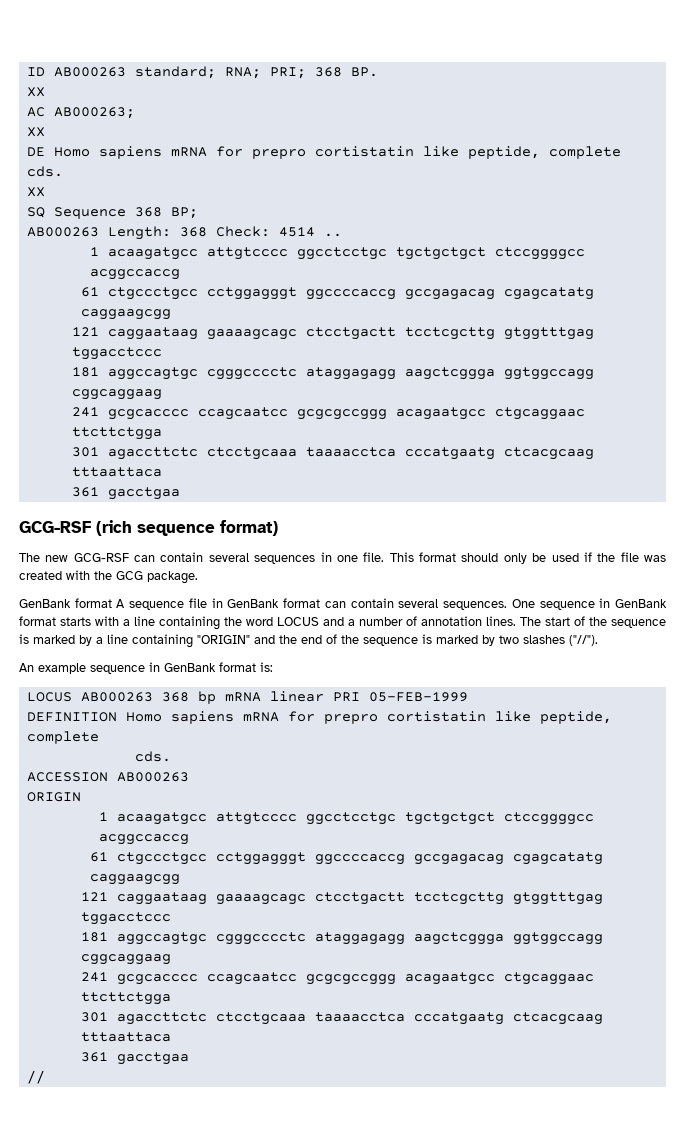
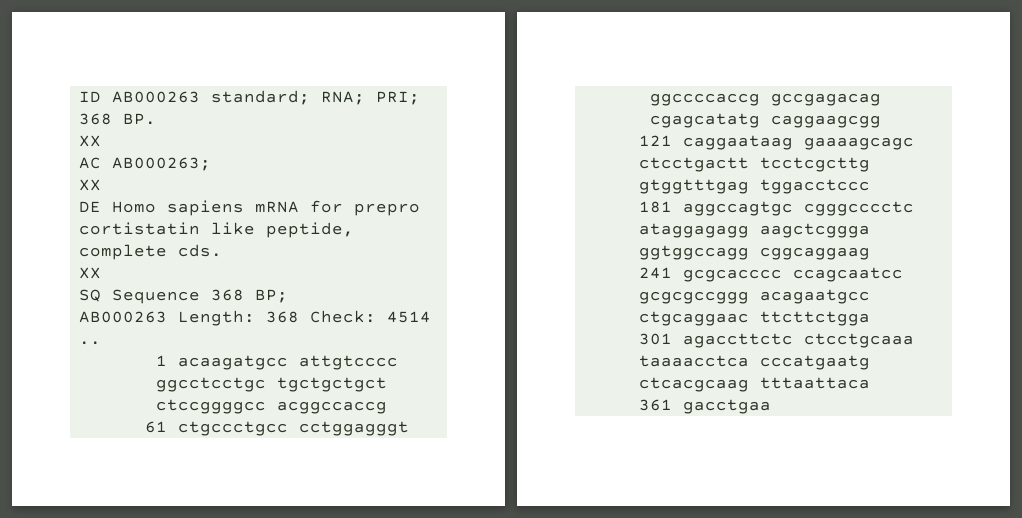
- GCG-RSF (rich sequence format)
- The new GCG-RSF can contain several sequences in one file. This format should only be used if the file was created with the GCG package.
- GenBank format A sequence file in GenBank format can contain several sequences. One sequence in GenBank format starts with a line containing the word LOCUS and a number of annotation lines. The start of the sequence is marked by a line containing "ORIGIN" and the end of the sequence is marked by two slashes ("//").
- An example sequence in GenBank format is:
- LOCUS AB000263 368 bp mRNA linear PRI 05-FEB-1999
- DEFINITION Homo sapiens mRNA for prepro cortistatin like peptide, complete
- cds.
- ACCESSION AB000263
- ORIGIN
- 1 acaagatgcc attgtcccc ggcctcctgc tgctgctgct ctccggggcc acggccaccg
- 61 ctgccctgcc cctggagggt ggccccaccg gccgagacag cgagcatatg caggaagcgg
- 121 caggaataag gaaaagcagc ctcctgactt tcctcgcttg gtggtttgag tggacctccc
- 181 aggccagtgc cgggcccctc ataggagagg aagctcggga ggtggccagg cggcaggaag
- 241 gcgcacccc ccagcaatcc gcgcgccggg acagaatgcc ctgcaggaac ttcttctgga
- 301 agaccttctc ctcctgcaaa taaaacctca cccatgaatg ctcacgcaag tttaattaca
- 361 gacctgaa
- //

